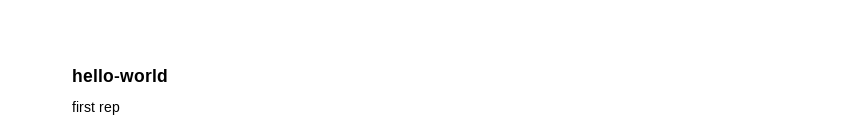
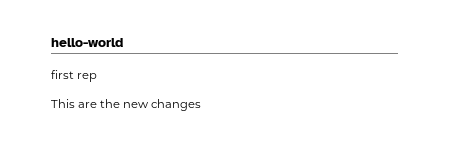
+ This are the new changes

